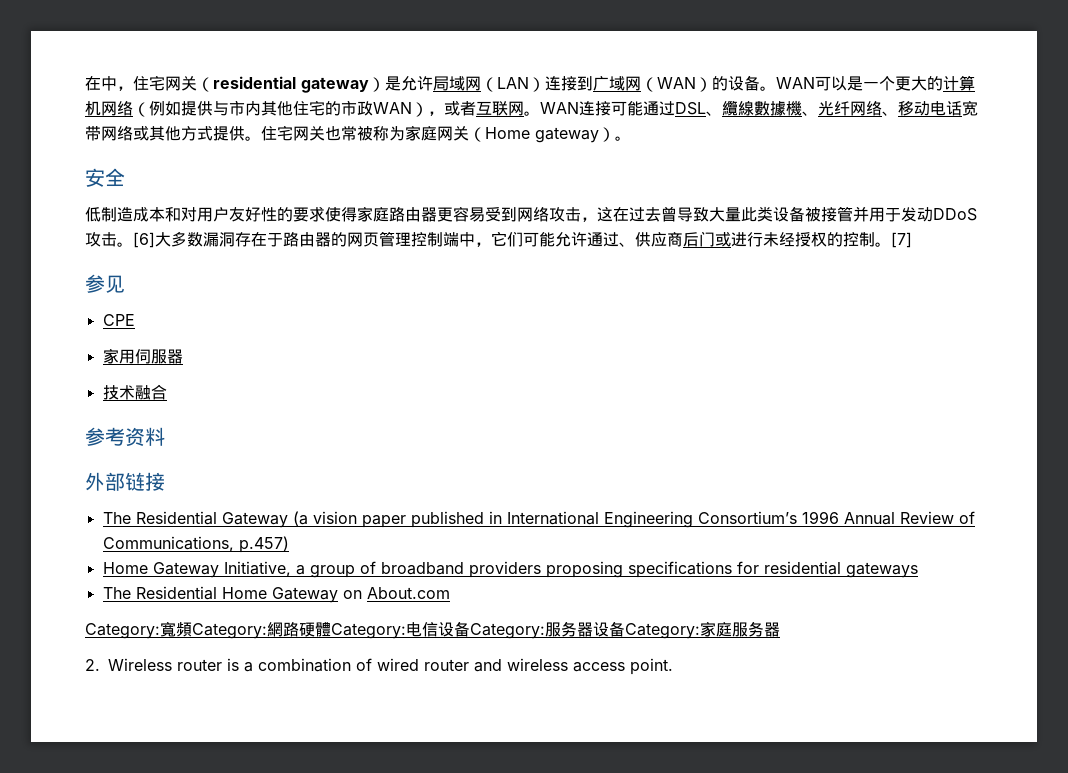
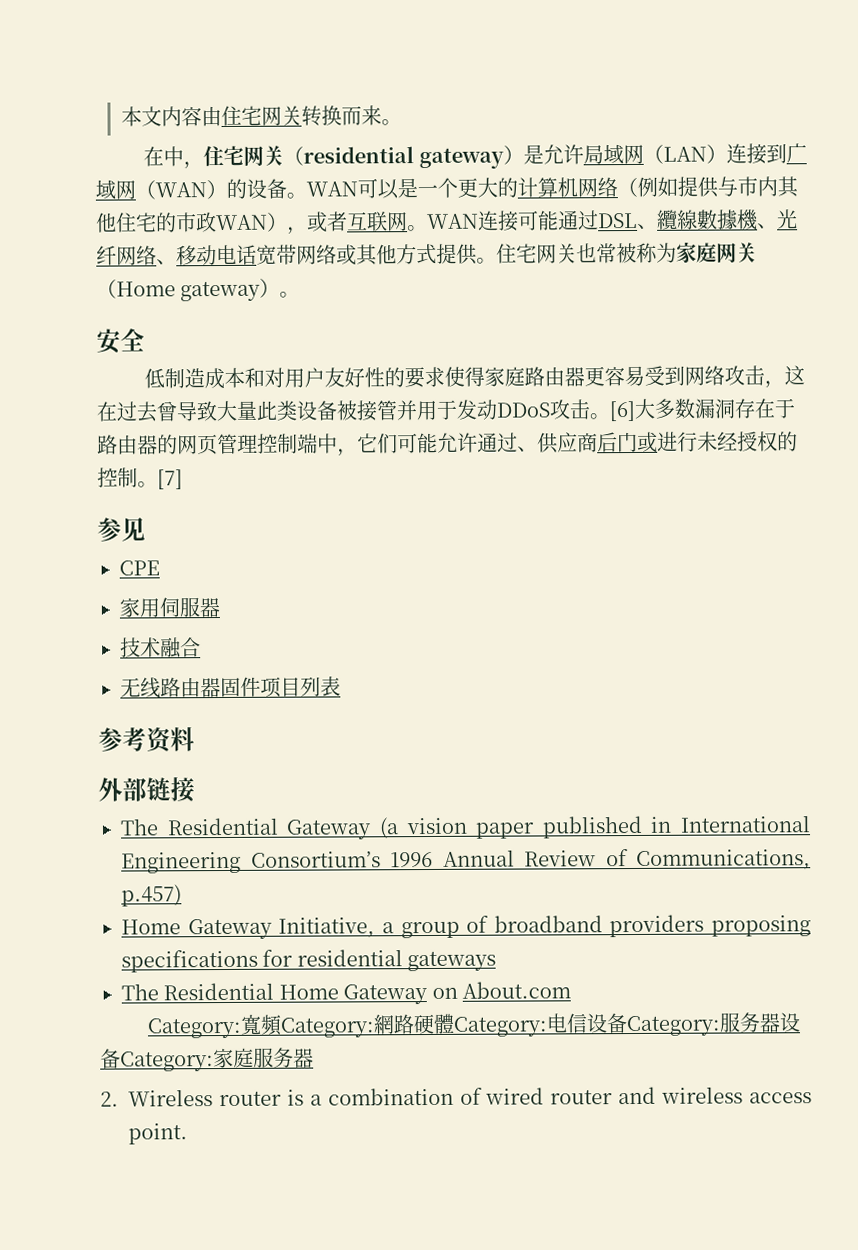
+ 本文内容由住宅网关转换而来。
+ 无线路由器固件项目列表

